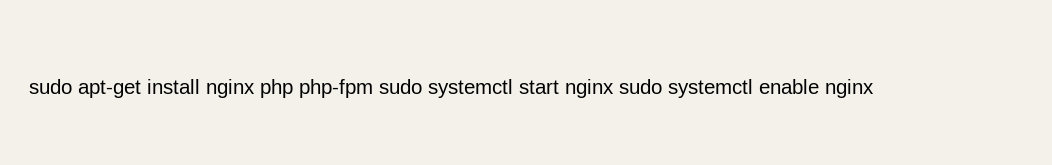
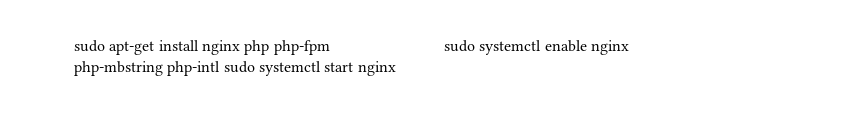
- sudo apt-get install nginx php php-fpm sudo systemctl start nginx sudo systemctl enable nginx
+ sudo apt-get install nginx php php-fpm php-mbstring php-intl sudo systemctl start nginx sudo systemctl enable nginx

